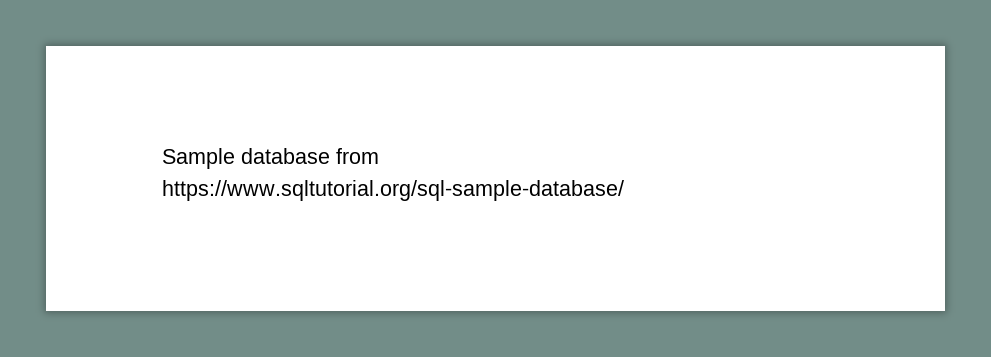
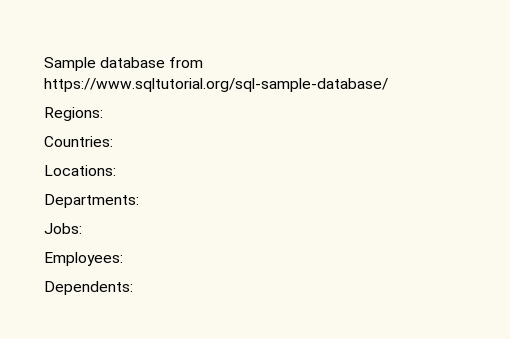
+ Regions:
+ Countries:
+ Locations:
+ Departments:
+ Jobs:
+ Employees:
+ Dependents:

